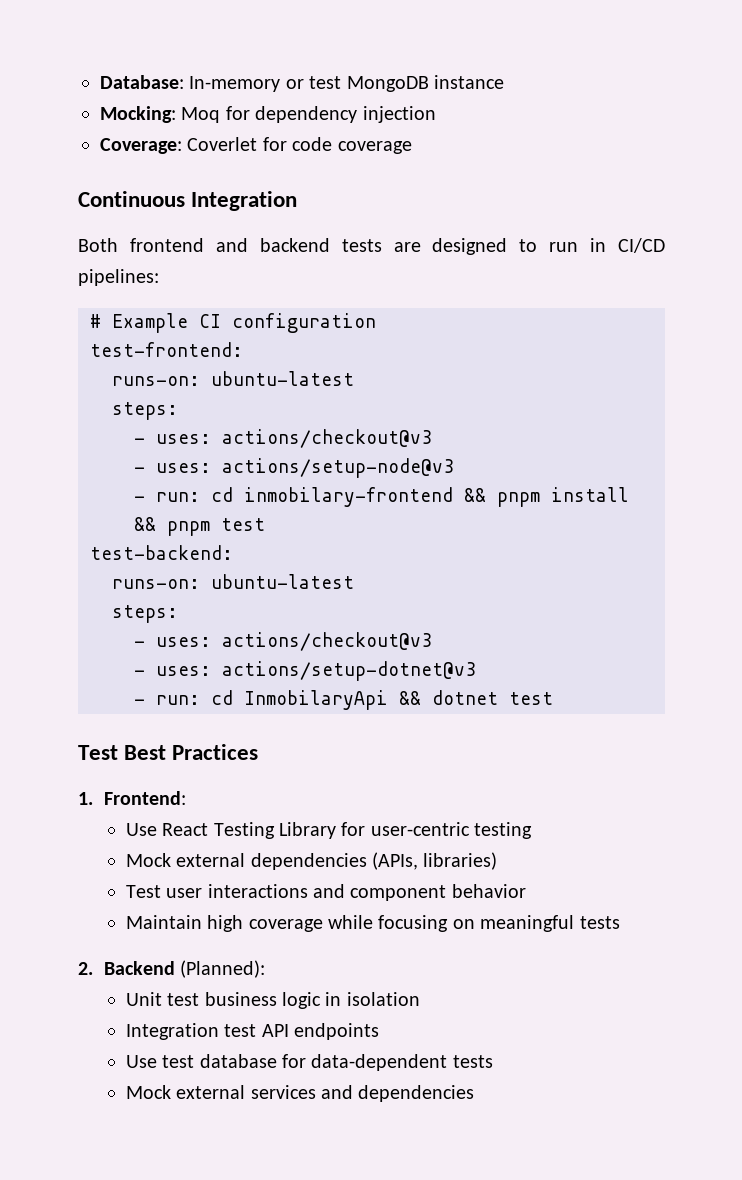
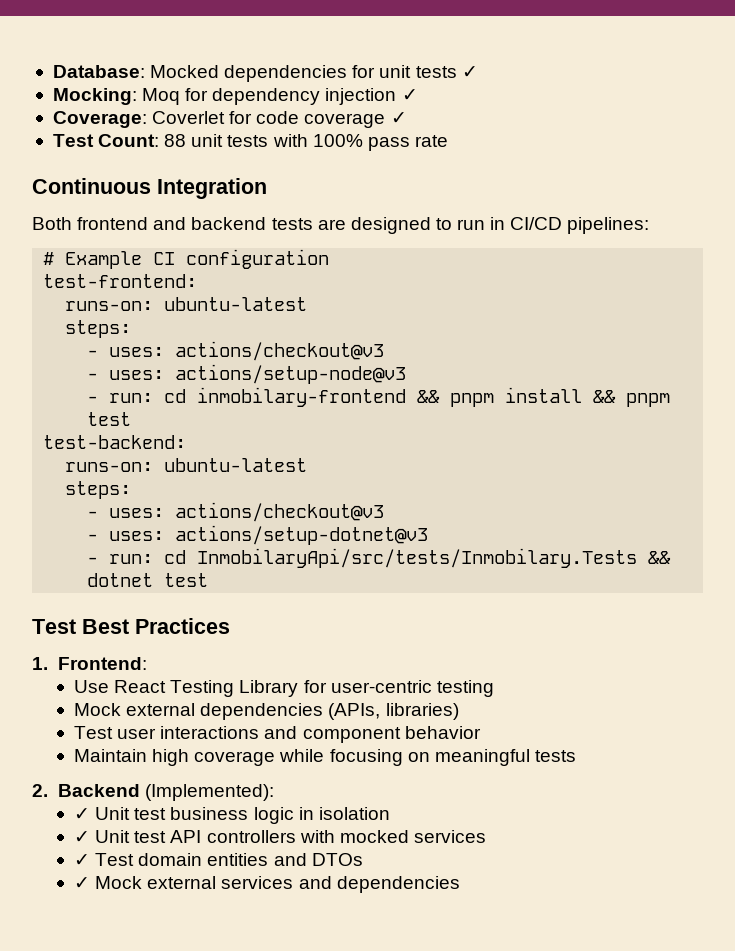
- Database: In-memory or test MongoDB instance
+ Database: Mocked dependencies for unit tests ✓
- Mocking: Moq for dependency injection
+ Mocking: Moq for dependency injection ✓
- Coverage: Coverlet for code coverage
+ Coverage: Coverlet for code coverage ✓
+ Test Count: 88 unit tests with 100% pass rate
- - run: cd InmobilaryApi && dotnet test
+ - run: cd InmobilaryApi/src/tests/Inmobilary.Tests && dotnet test
- 2. Backend (Planned):
- Unit test business logic in isolation
+ 2. Backend (Implemented):
+ ✓ Unit test business logic in isolation
- Integration test API endpoints
- Use test database for data-dependent tests
- Mock external services and dependencies
+ ✓ Unit test API controllers with mocked services
+ ✓ Test domain entities and DTOs
+ ✓ Mock external services and dependencies

